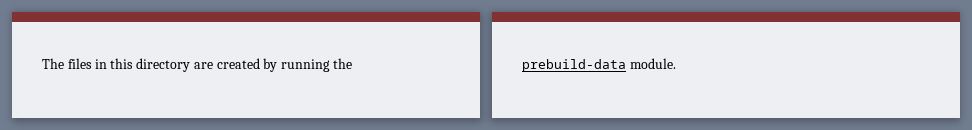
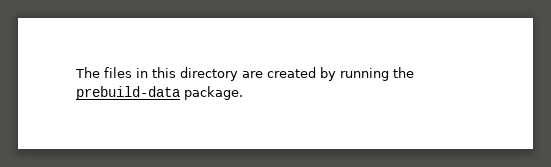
- The files in this directory are created by running the prebuild-data module.
+ The files in this directory are created by running the prebuild-data package.

